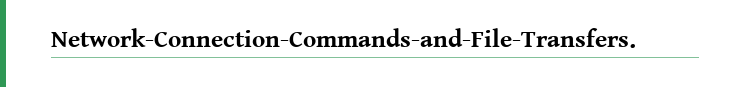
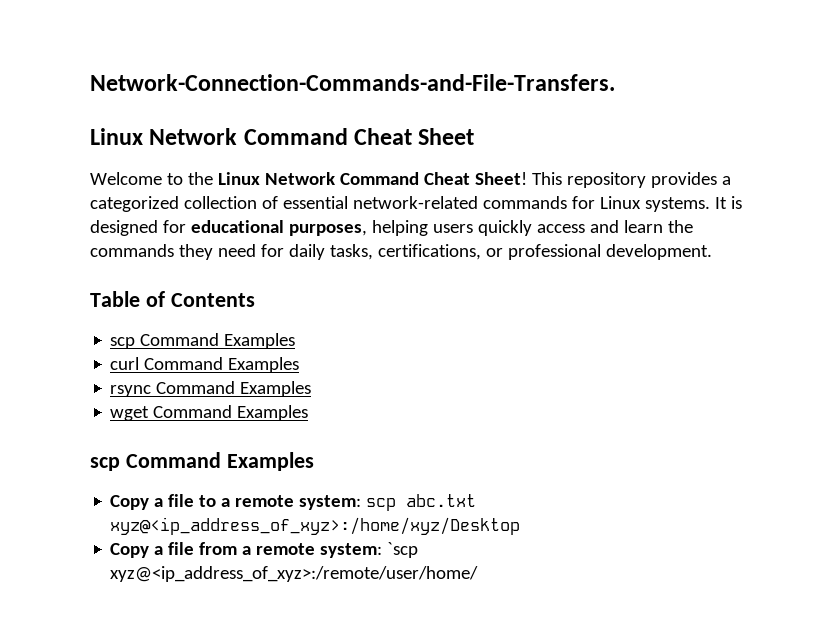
+ Linux Network Command Cheat Sheet
+ Welcome to the Linux Network Command Cheat Sheet! This repository provides a categorized collection of essential network-related commands for Linux systems. It is designed for educational purposes, helping users quickly access and learn the commands they need for daily tasks, certifications, or professional development.
+ Table of Contents
+ scp Command Examples
+ curl Command Examples
+ rsync Command Examples
+ wget Command Examples
+ scp Command Examples
+ Copy a file to a remote system: scp abc.txt xyz@<ip_address_of_xyz>:/home/xyz/Desktop
+ Copy a file from a remote system: `scp xyz@<ip_address_of_xyz>:/remote/user/home/

